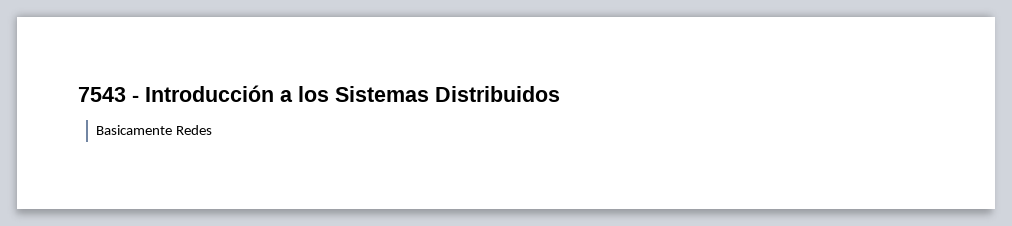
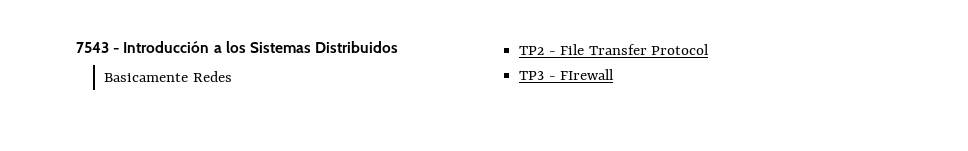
+ TP2 - File Transfer Protocol
+ TP3 - FIrewall

